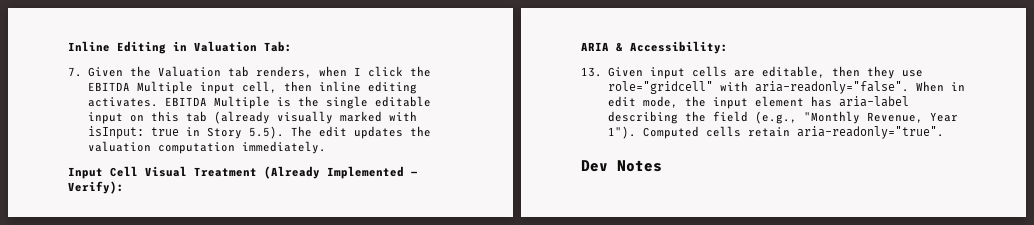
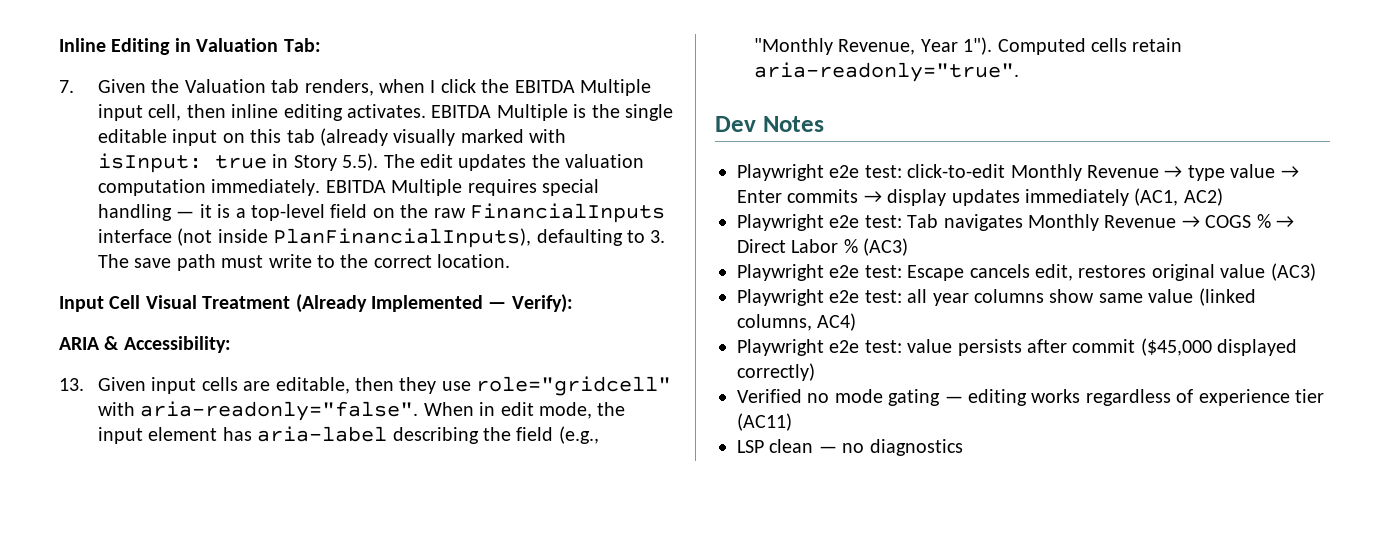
+ EBITDA Multiple requires special handling — it is a top-level field on the raw FinancialInputs interface (not inside PlanFinancialInputs), defaulting to 3. The save path must write to the correct location.
+ Playwright e2e test: click-to-edit Monthly Revenue → type value → Enter commits → display updates immediately (AC1, AC2)
+ Playwright e2e test: Tab navigates Monthly Revenue → COGS % → Direct Labor % (AC3)
+ Playwright e2e test: Escape cancels edit, restores original value (AC3)
+ Playwright e2e test: all year columns show same value (linked columns, AC4)
+ Playwright e2e test: value persists after commit ($45,000 displayed correctly)
+ Verified no mode gating — editing works regardless of experience tier (AC11)
+ LSP clean — no diagnostics

